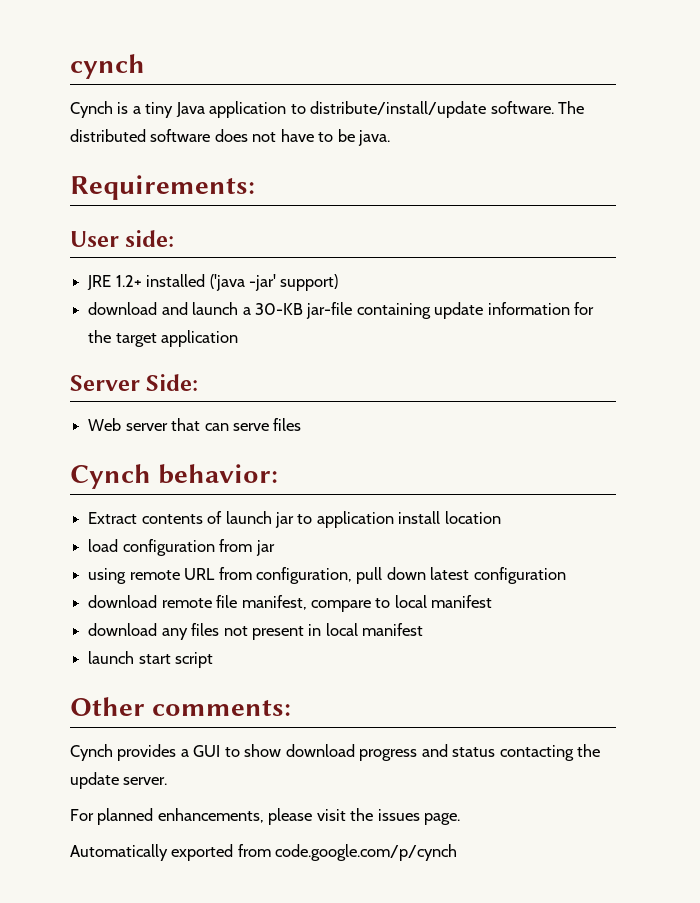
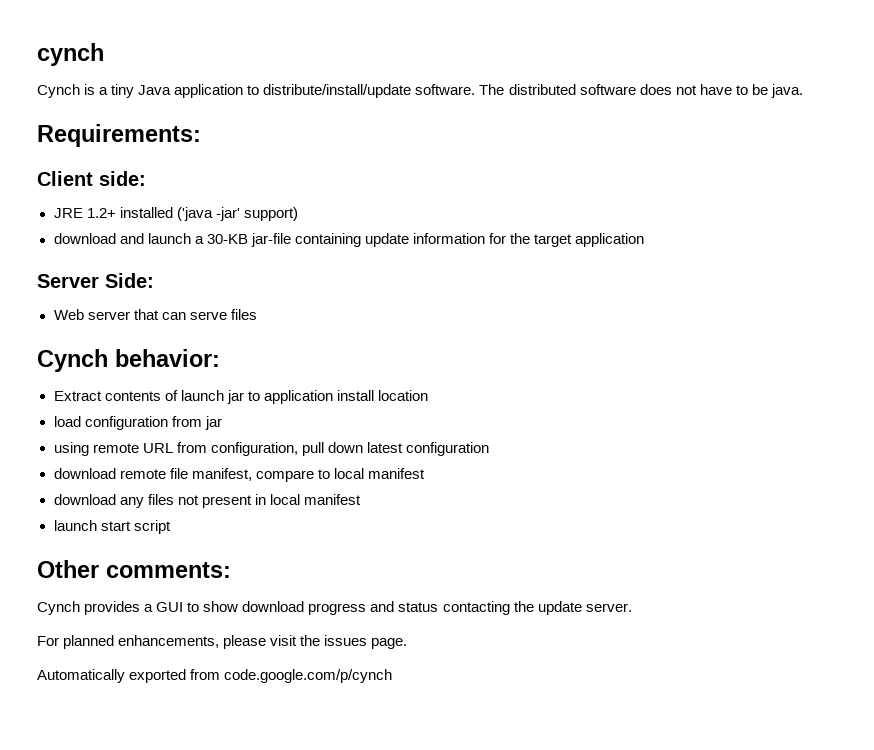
- User side:
+ Client side:

